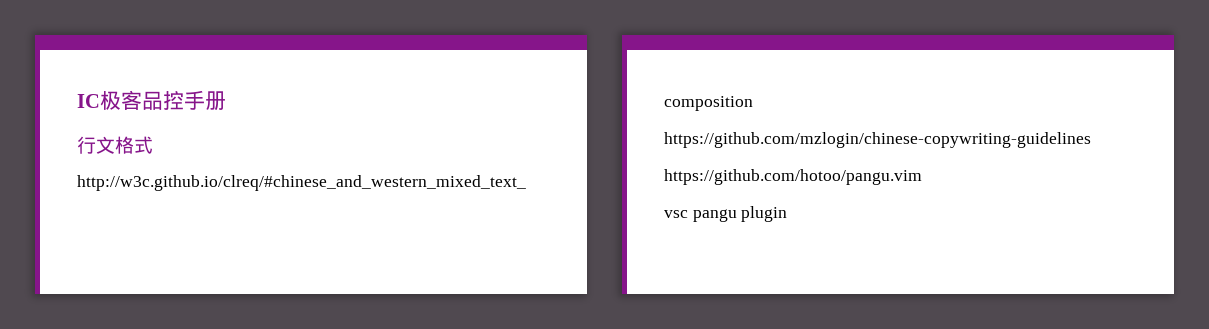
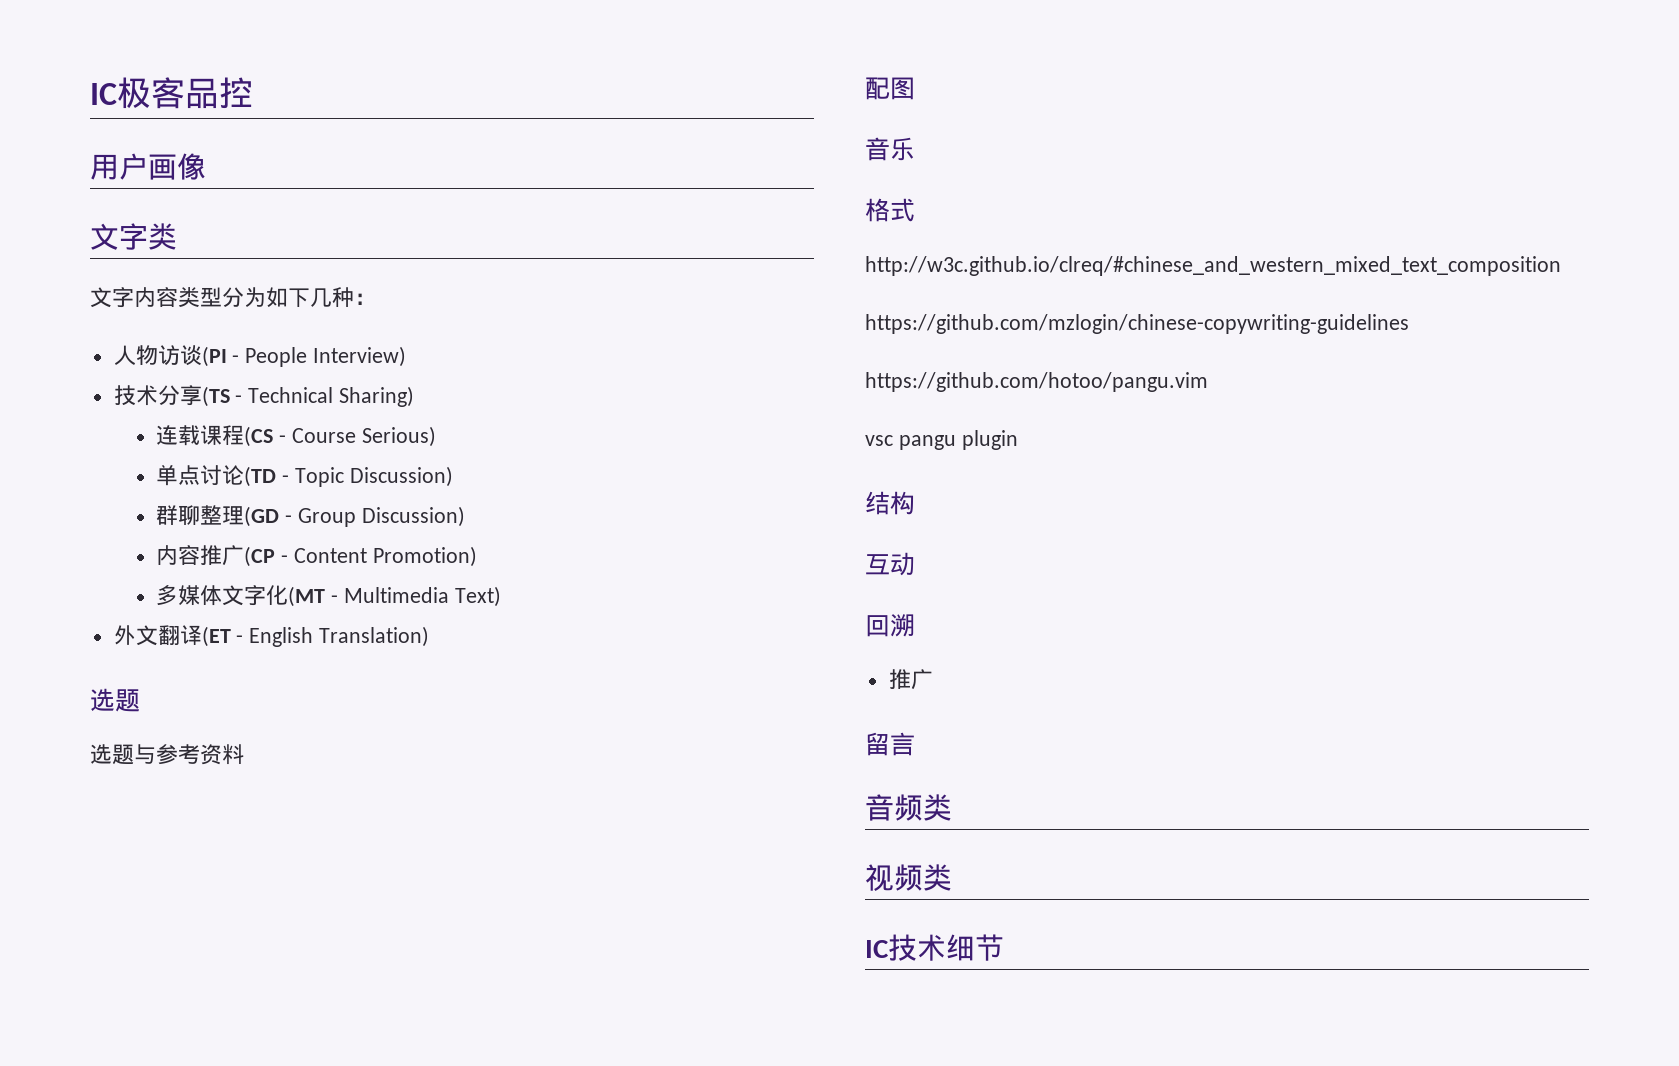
- IC极客品控手册
- 行文格式
+ IC极客品控
+ 用户画像
+ 文字类
+ 文字内容类型分为如下几种：
+ 人物访谈(PI - People Interview)
+ 技术分享(TS - Technical Sharing)
+ 连载课程(CS - Course Serious)
+ 单点讨论(TD - Topic Discussion)
+ 群聊整理(GD - Group Discussion)
+ 内容推广(CP - Content Promotion)
+ 多媒体文字化(MT - Multimedia Text)
+ 外文翻译(ET - English Translation)
+ 选题
+ 选题与参考资料
+ 配图
+ 音乐
+ 格式
+ 结构
+ 互动
+ 回溯
+ 推广
+ 留言
+ 音频类
+ 视频类
+ IC技术细节

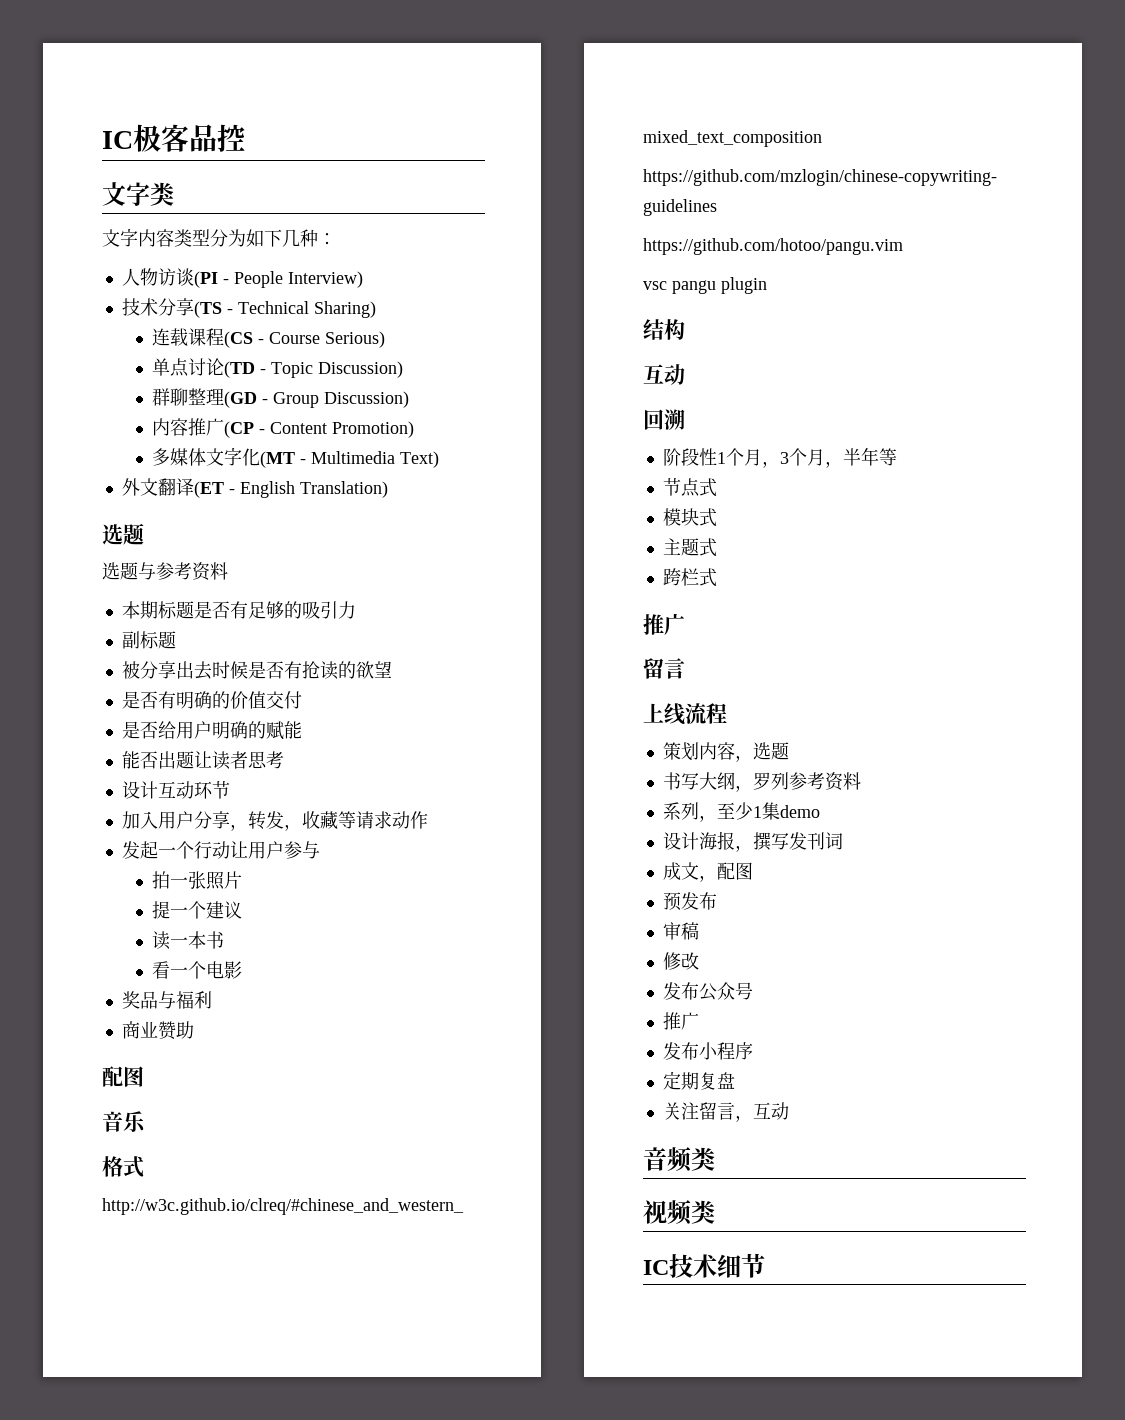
- 用户画像
+ 本期标题是否有足够的吸引力
+ 副标题
+ 被分享出去时候是否有抢读的欲望
+ 是否有明确的价值交付
+ 是否给用户明确的赋能
+ 能否出题让读者思考
+ 设计互动环节
+ 加入用户分享，转发，收藏等请求动作
+ 发起一个行动让用户参与
+ 拍一张照片
+ 提一个建议
+ 读一本书
+ 看一个电影
+ 奖品与福利
+ 商业赞助
  回溯
+ 阶段性1个月，3个月，半年等
+ 节点式
+ 模块式
+ 主题式
+ 跨栏式
  推广
  留言
+ 上线流程
+ 策划内容，选题
+ 书写大纲，罗列参考资料
+ 系列，至少1集demo
+ 设计海报，撰写发刊词
+ 成文，配图
+ 预发布
+ 审稿
+ 修改
+ 发布公众号
+ 推广
+ 发布小程序
+ 定期复盘
+ 关注留言，互动

